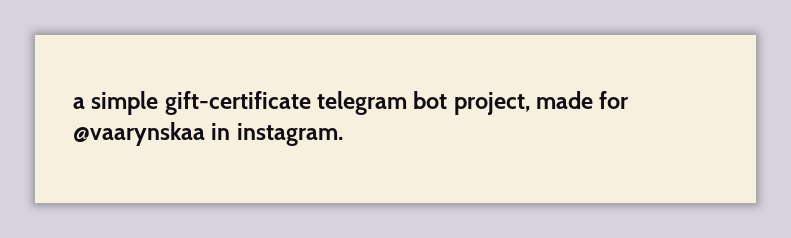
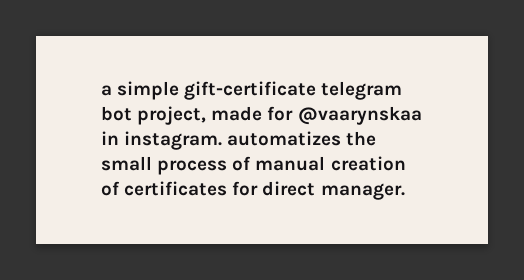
- a simple gift-certificate telegram bot project, made for @vaarynskaa in instagram.
+ a simple gift-certificate telegram bot project, made for @vaarynskaa in instagram. automatizes the small process of manual creation of certificates for direct manager.

